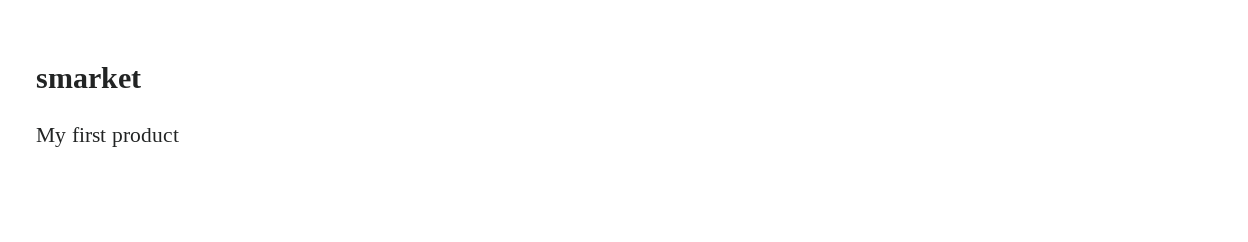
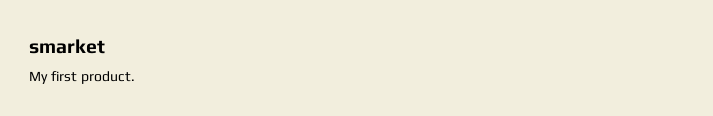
- My first product
+ My first product.

